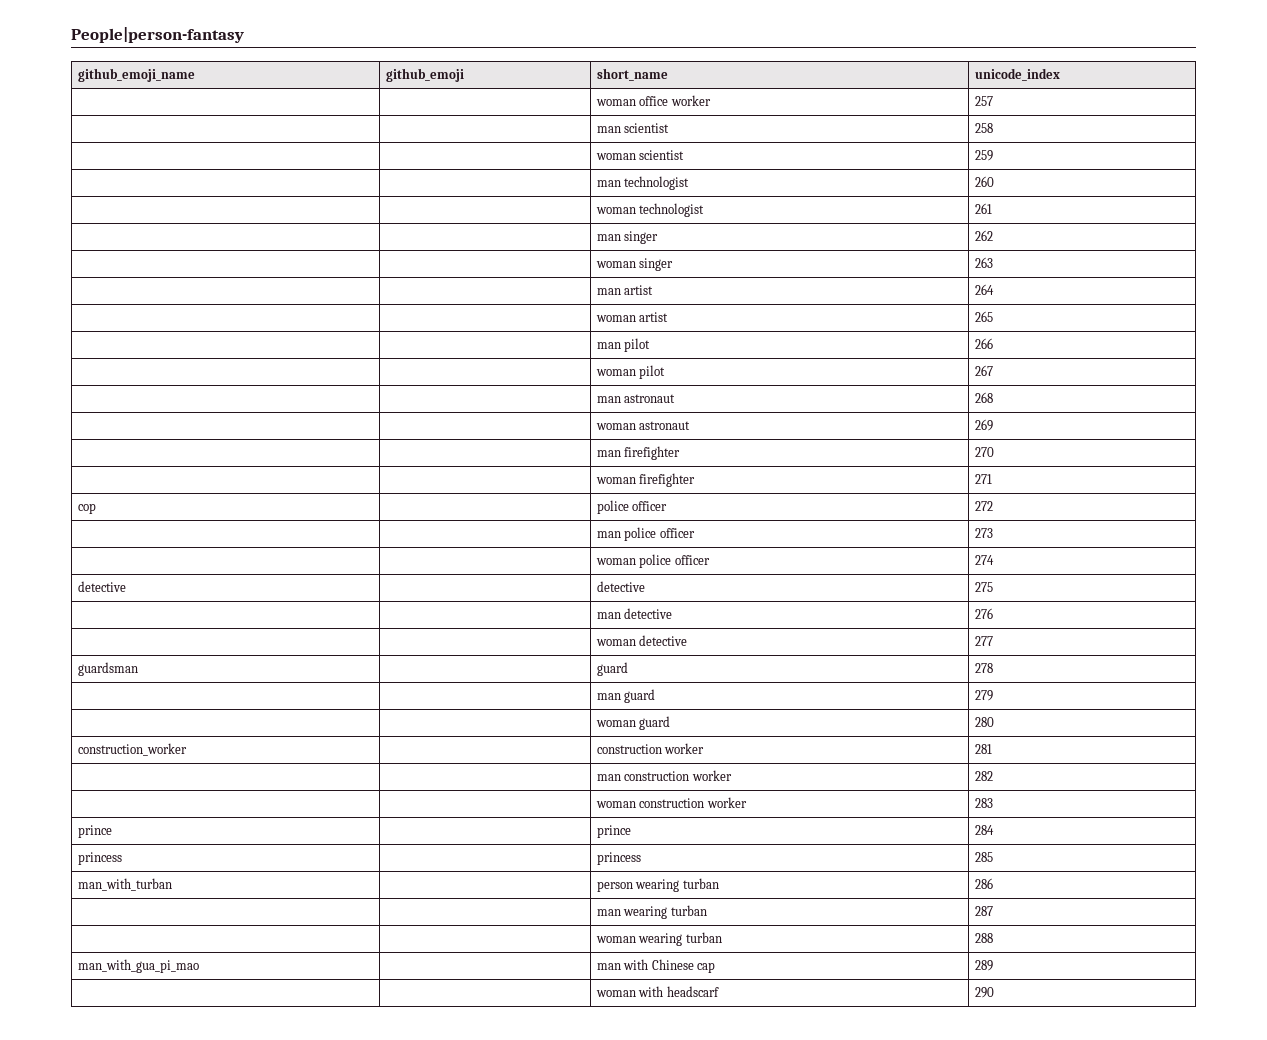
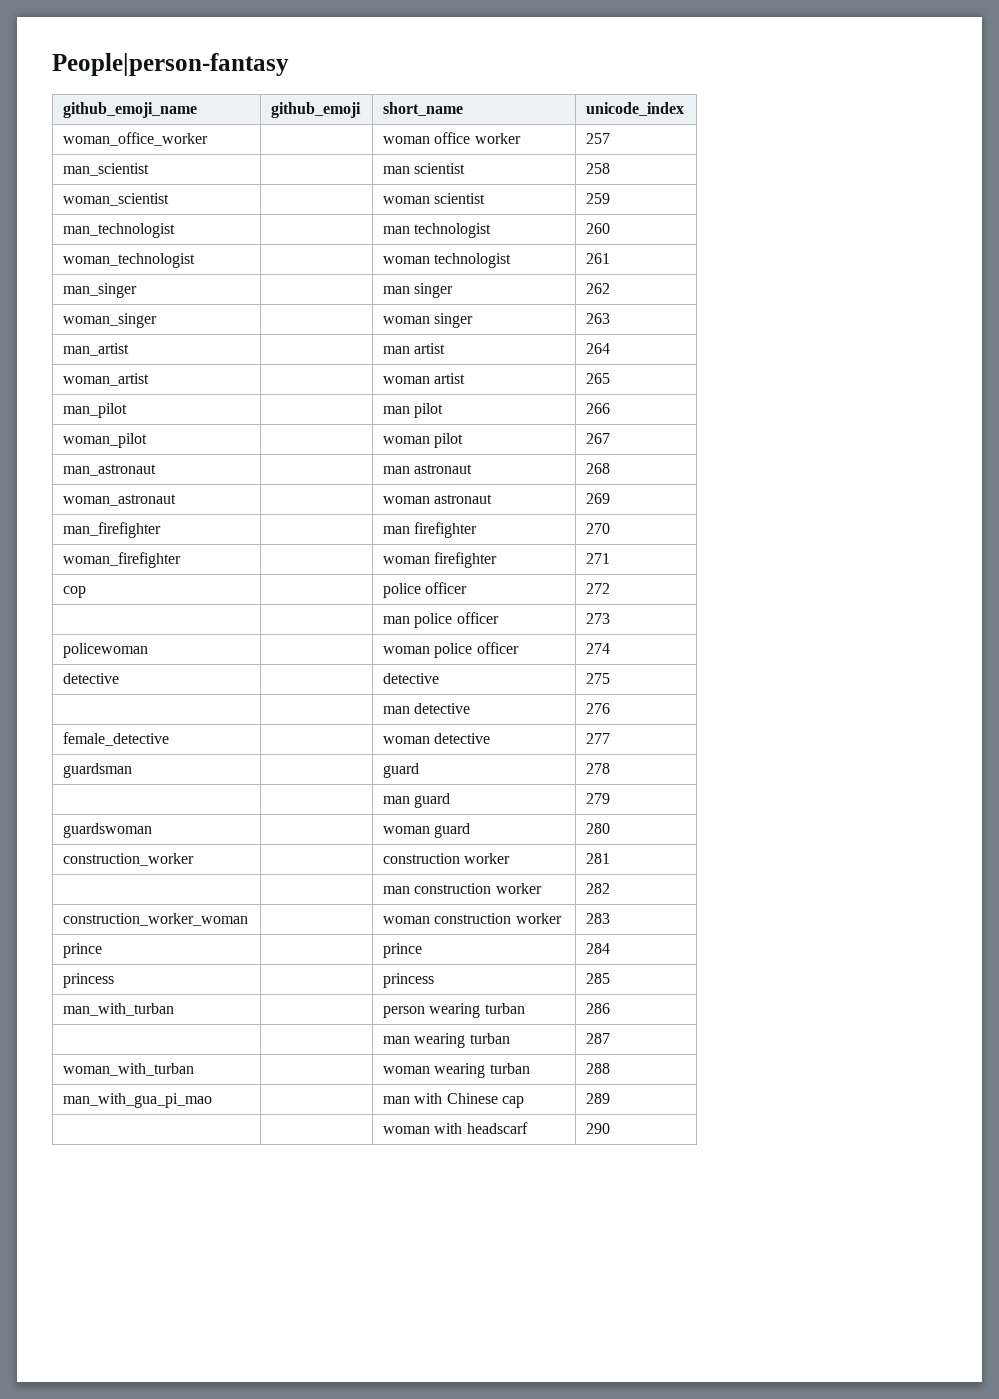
- | | woman office worker | 257
+ woman_office_worker | | woman office worker | 257
- | | man scientist | 258
+ man_scientist | | man scientist | 258
- | | woman scientist | 259
+ woman_scientist | | woman scientist | 259
- | | man technologist | 260
+ man_technologist | | man technologist | 260
- | | woman technologist | 261
+ woman_technologist | | woman technologist | 261
- | | man singer | 262
+ man_singer | | man singer | 262
- | | woman singer | 263
+ woman_singer | | woman singer | 263
- | | man artist | 264
+ man_artist | | man artist | 264
- | | woman artist | 265
+ woman_artist | | woman artist | 265
- | | man pilot | 266
+ man_pilot | | man pilot | 266
- | | woman pilot | 267
+ woman_pilot | | woman pilot | 267
- | | man astronaut | 268
+ man_astronaut | | man astronaut | 268
- | | woman astronaut | 269
+ woman_astronaut | | woman astronaut | 269
- | | man firefighter | 270
+ man_firefighter | | man firefighter | 270
- | | woman firefighter | 271
+ woman_firefighter | | woman firefighter | 271
- | | woman police officer | 274
+ policewoman | | woman police officer | 274
- | | woman detective | 277
+ female_detective | | woman detective | 277
- | | woman guard | 280
+ guardswoman | | woman guard | 280
- | | woman construction worker | 283
+ construction_worker_woman | | woman construction worker | 283
- | | woman wearing turban | 288
+ woman_with_turban | | woman wearing turban | 288

